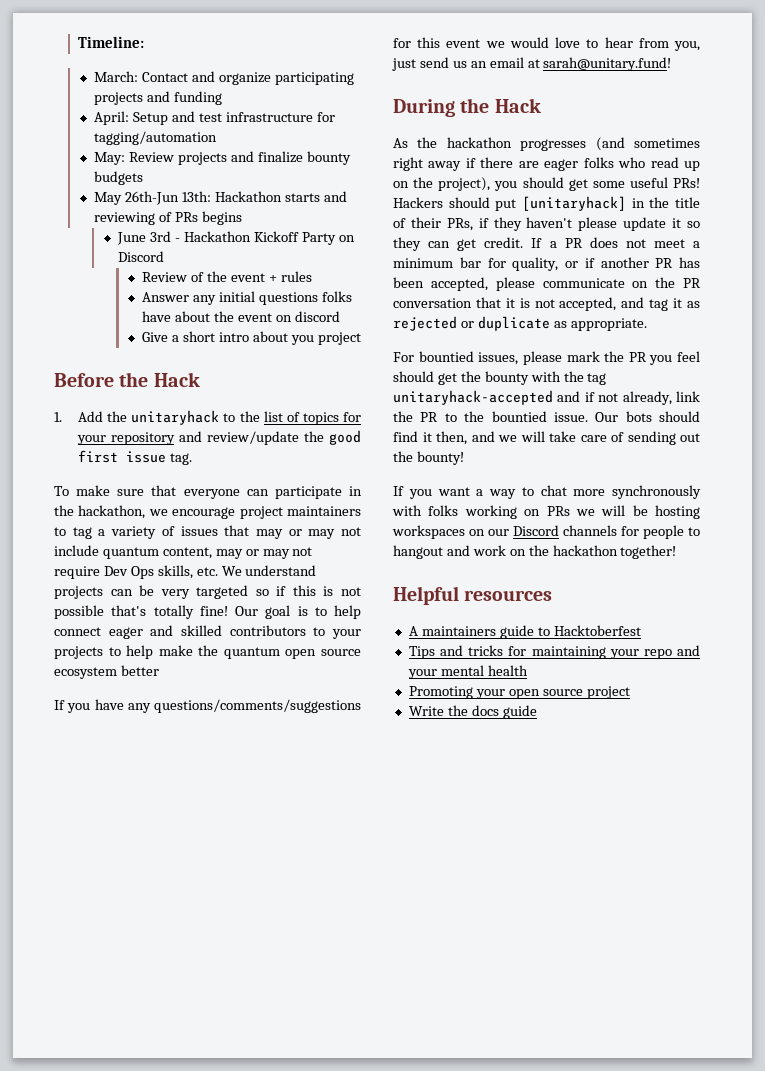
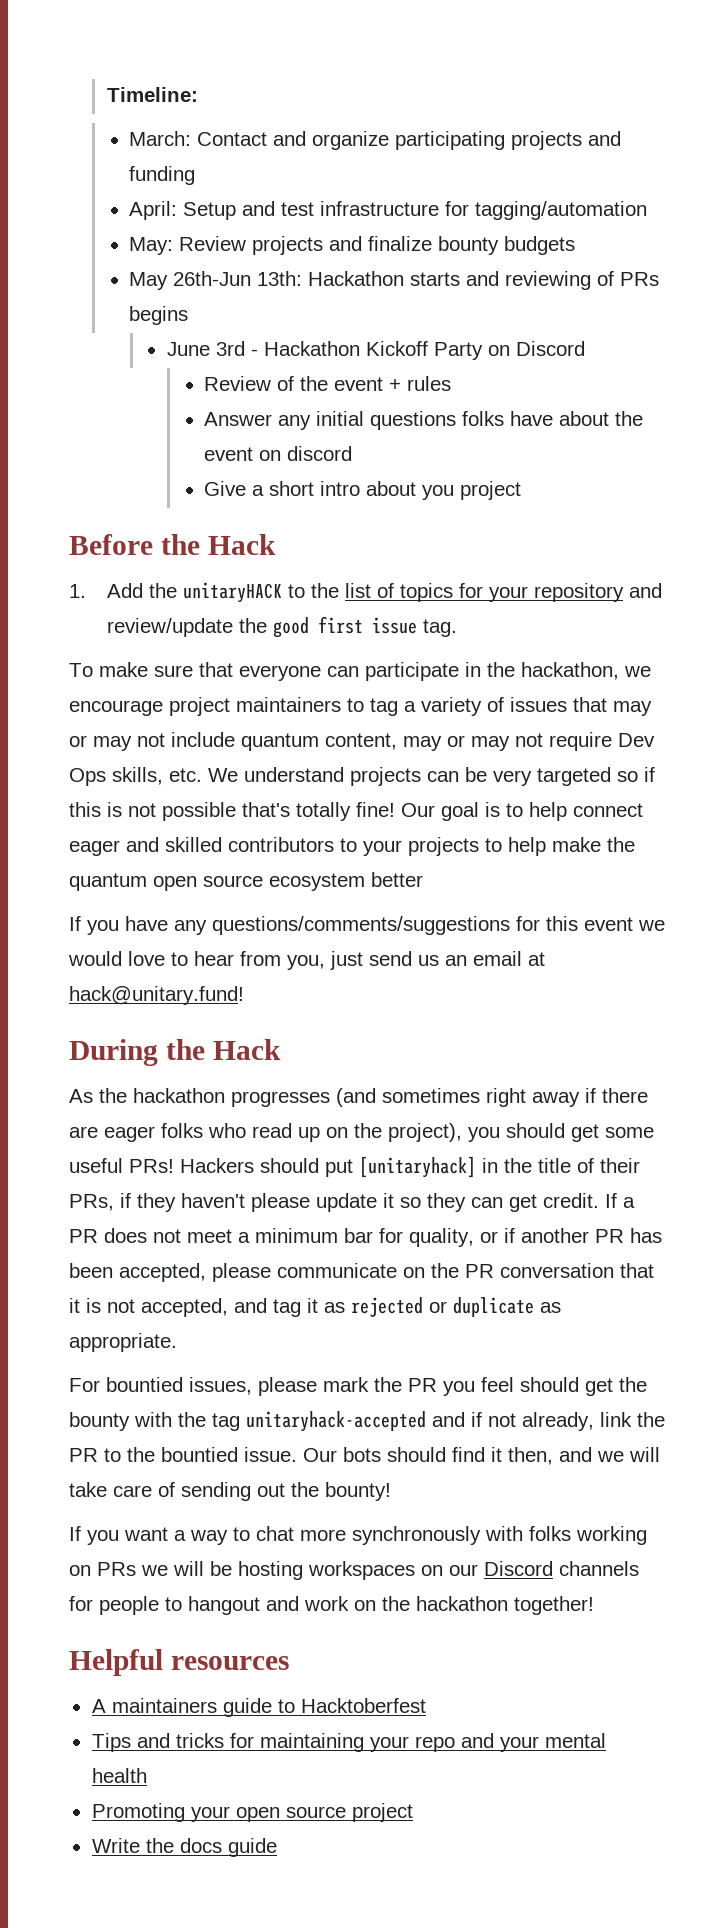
- 1. Add the unitaryhack to the list of topics for your repository and review/update the good first issue tag.
+ 1. Add the unitaryHACK to the list of topics for your repository and review/update the good first issue tag.
- If you have any questions/comments/suggestions for this event we would love to hear from you, just send us an email at sarah@unitary.fund!
+ If you have any questions/comments/suggestions for this event we would love to hear from you, just send us an email at hack@unitary.fund!

